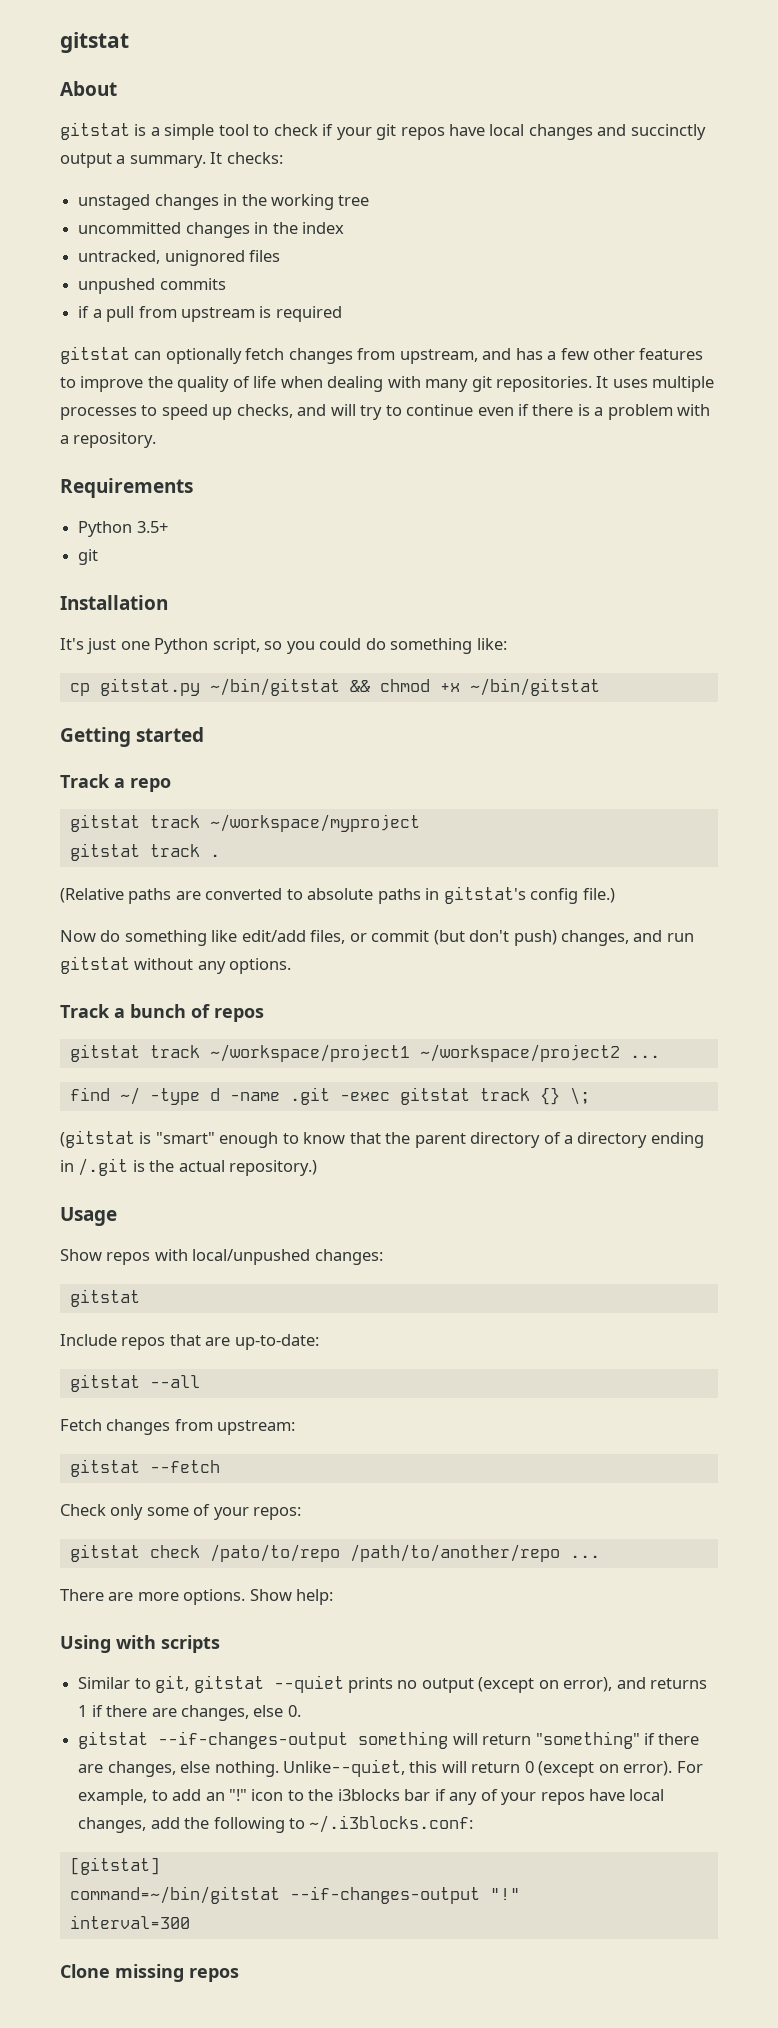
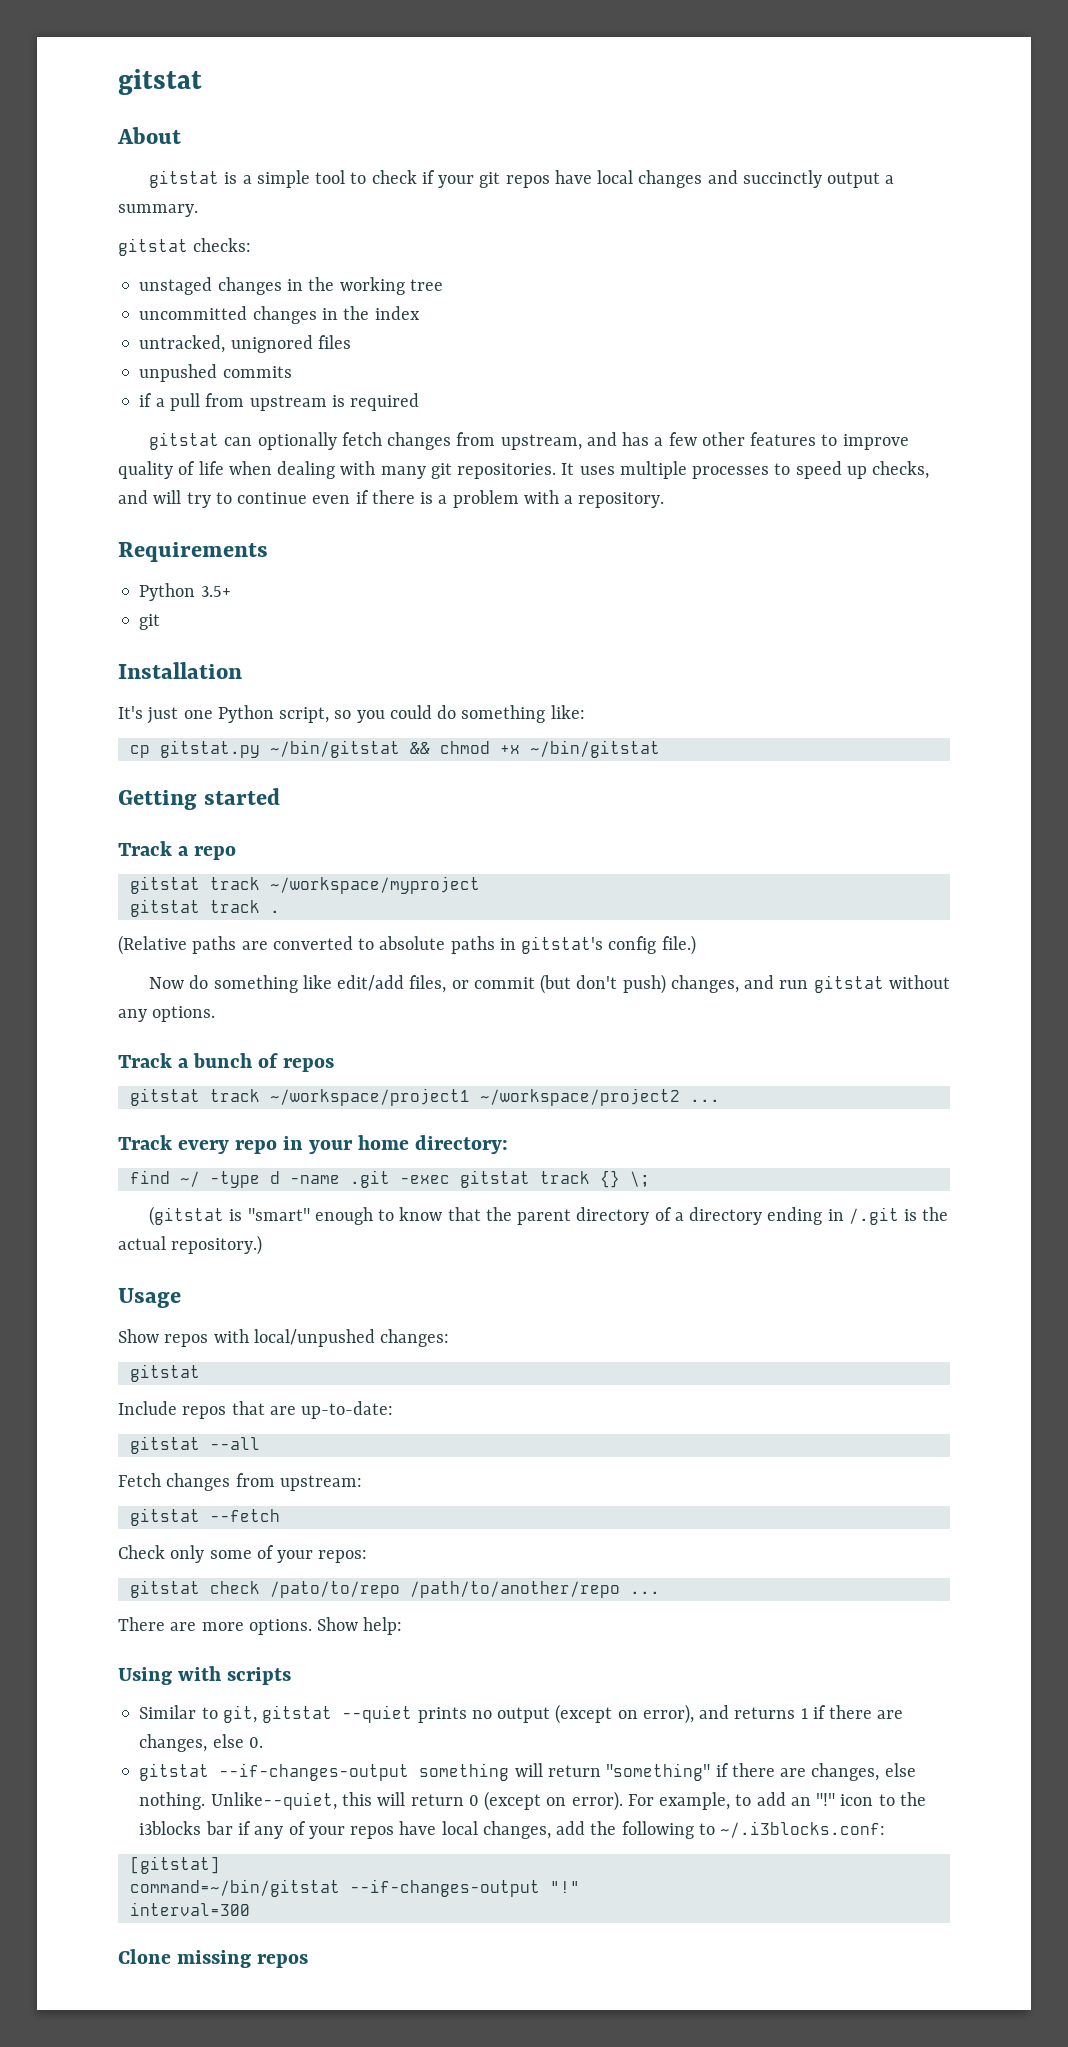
- gitstat is a simple tool to check if your git repos have local changes and succinctly output a summary. It checks:
+ gitstat is a simple tool to check if your git repos have local changes and succinctly output a summary.
+ gitstat checks:
- gitstat can optionally fetch changes from upstream, and has a few other features to improve the quality of life when dealing with many git repositories.
+ gitstat can optionally fetch changes from upstream, and has a few other features to improve quality of life when dealing with many git repositories.
+ Track every repo in your home directory:

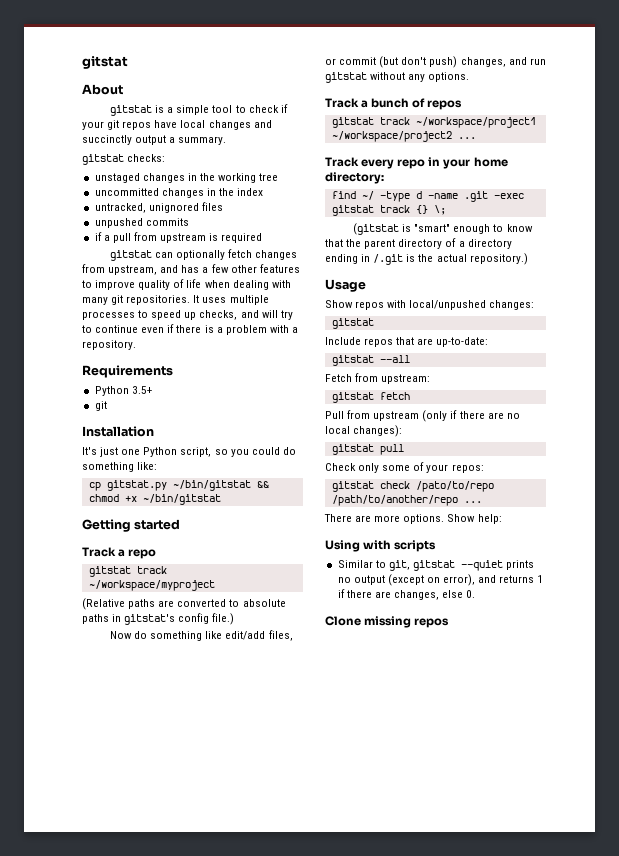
- gitstat track .
- Fetch changes from upstream:
+ Fetch from upstream:
- gitstat --fetch
+ gitstat fetch
+ Pull from upstream (only if there are no local changes):
+ gitstat pull
- gitstat --if-changes-output something will return "something" if there are changes, else nothing. Unlike--quiet, this will return 0 (except on error). For example, to add an "!" icon to the i3blocks bar if any of your repos have local changes, add the following to ~/.i3blocks.conf:
- [gitstat]
- command=~/bin/gitstat --if-changes-output "!"
- interval=300

